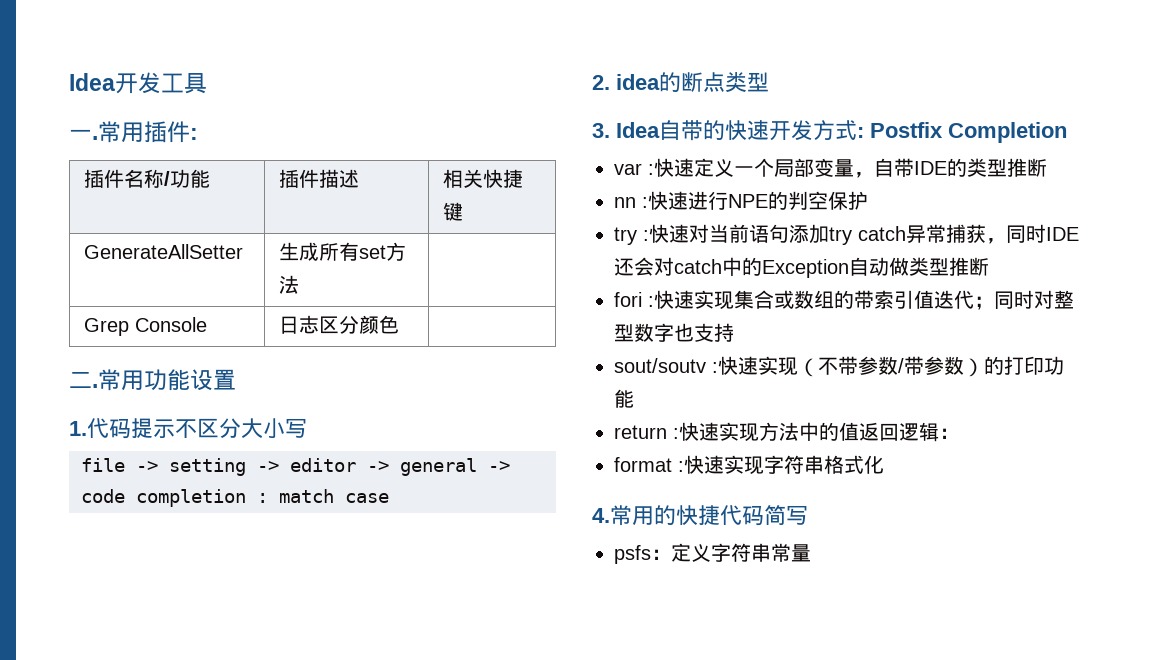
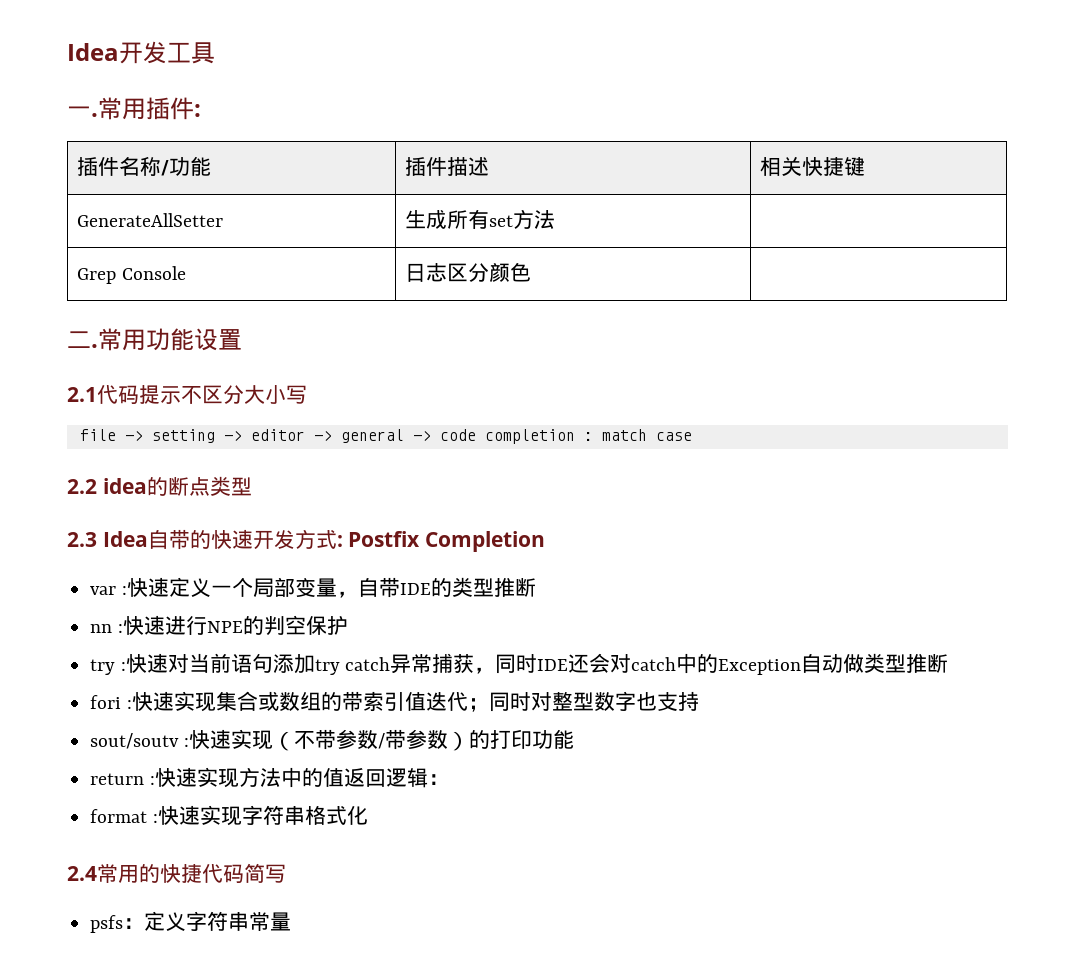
- 1.代码提示不区分大小写
+ 2.1代码提示不区分大小写
- 2. idea的断点类型
+ 2.2 idea的断点类型
- 3. Idea自带的快速开发方式: Postfix Completion
+ 2.3 Idea自带的快速开发方式: Postfix Completion
- 4.常用的快捷代码简写
+ 2.4常用的快捷代码简写

